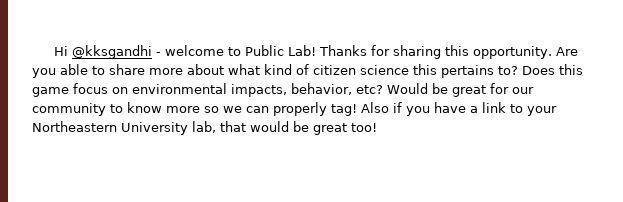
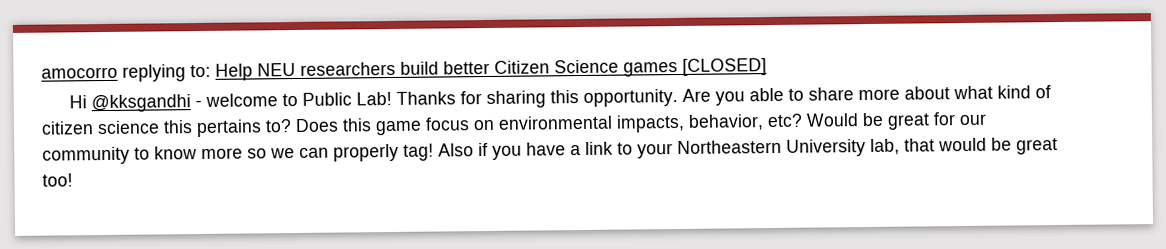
+ amocorro replying to: Help NEU researchers build better Citizen Science games [CLOSED]

